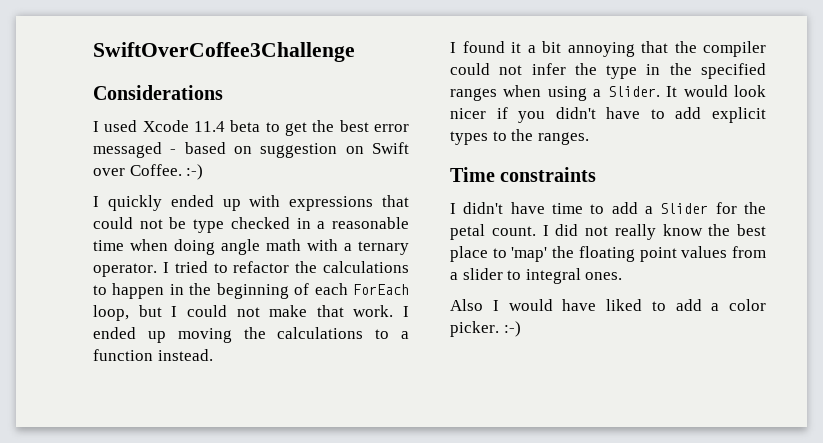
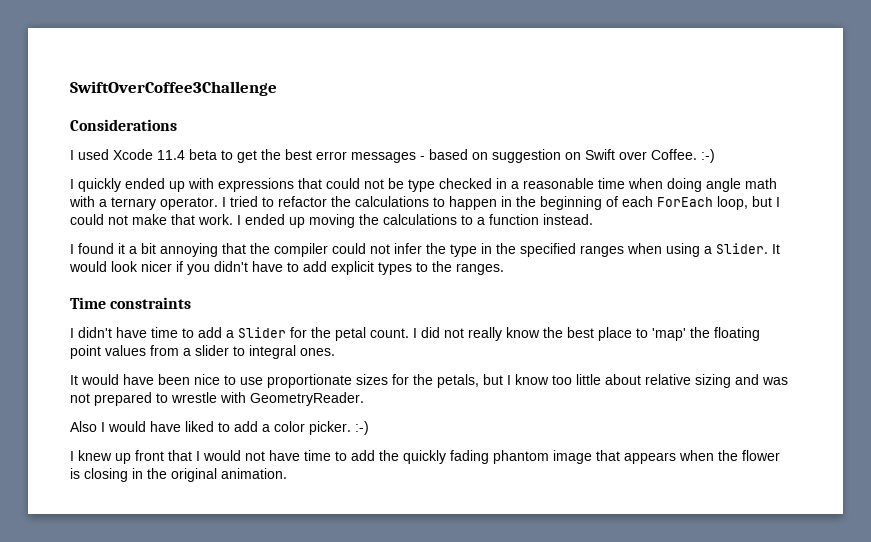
- I used Xcode 11.4 beta to get the best error messaged - based on suggestion on Swift over Coffee. :-)
+ I used Xcode 11.4 beta to get the best error messages - based on suggestion on Swift over Coffee. :-)
+ It would have been nice to use proportionate sizes for the petals, but I know too little about relative sizing and was not prepared to wrestle with GeometryReader.
+ I knew up front that I would not have time to add the quickly fading phantom image that appears when the flower is closing in the original animation.

